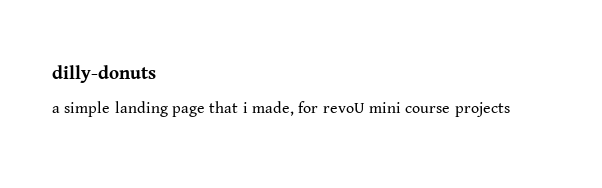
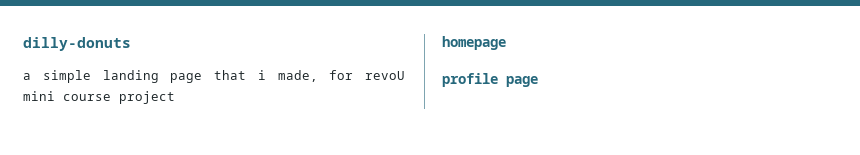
- a simple landing page that i made, for revoU mini course projects
+ a simple landing page that i made, for revoU mini course project
+ homepage
+ profile page

